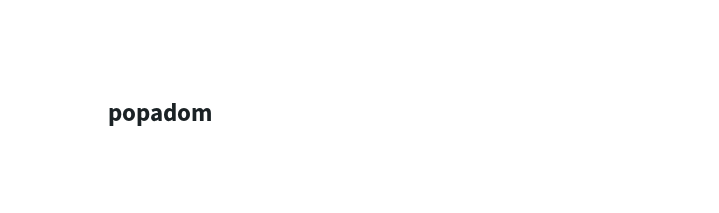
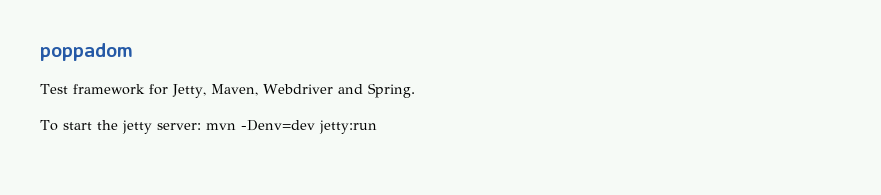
- popadom
+ poppadom
+ Test framework for Jetty, Maven, Webdriver and Spring.
+ To start the jetty server: mvn -Denv=dev jetty:run

